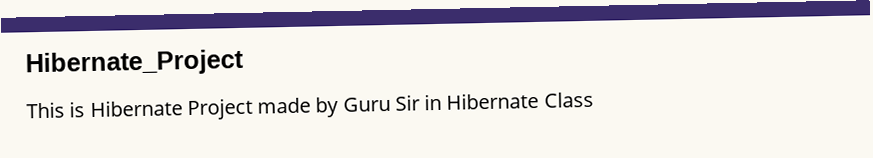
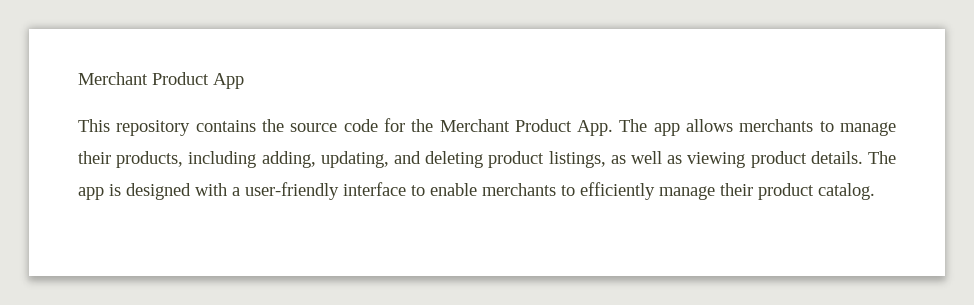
- Hibernate_Project
- This is Hibernate Project made by Guru Sir in Hibernate Class
+ Merchant Product App
+ This repository contains the source code for the Merchant Product App. The app allows merchants to manage their products, including adding, updating, and deleting product listings, as well as viewing product details. The app is designed with a user-friendly interface to enable merchants to efficiently manage their product catalog.

